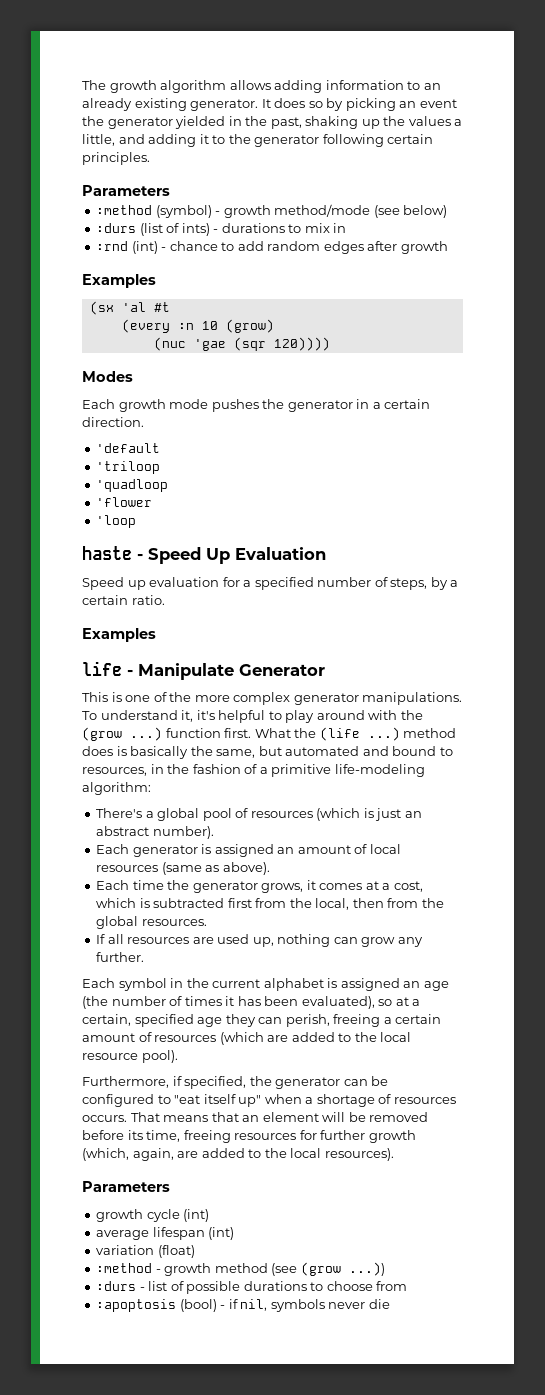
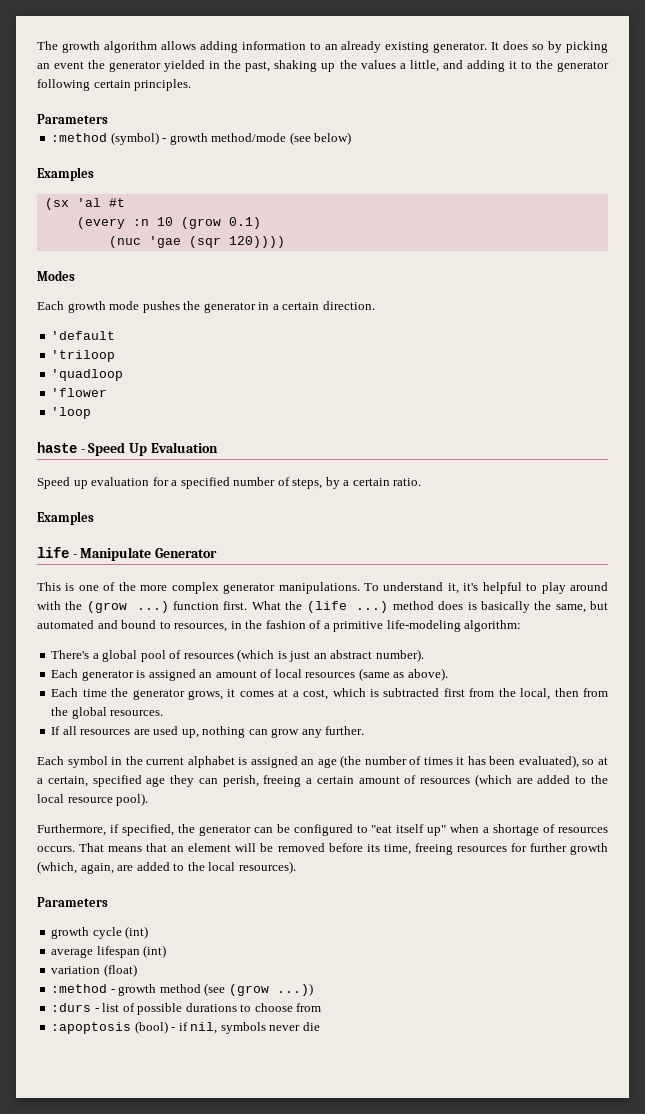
- :durs (list of ints) - durations to mix in
- :rnd (int) - chance to add random edges after growth
- (every :n 10 (grow)
+ (every :n 10 (grow 0.1)

